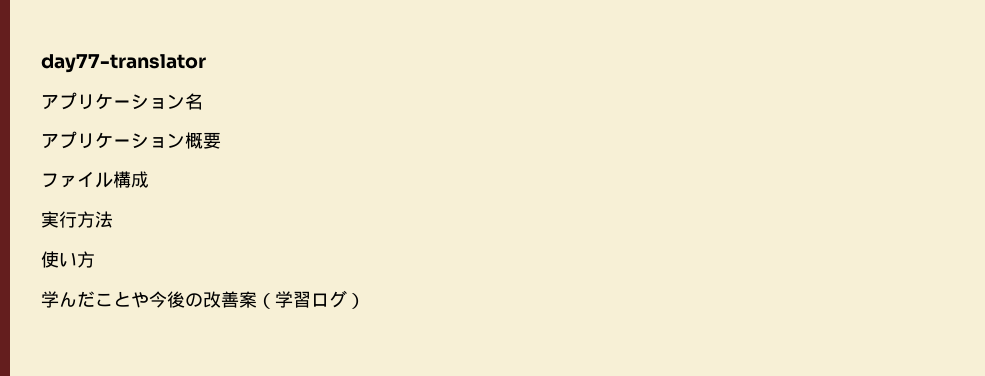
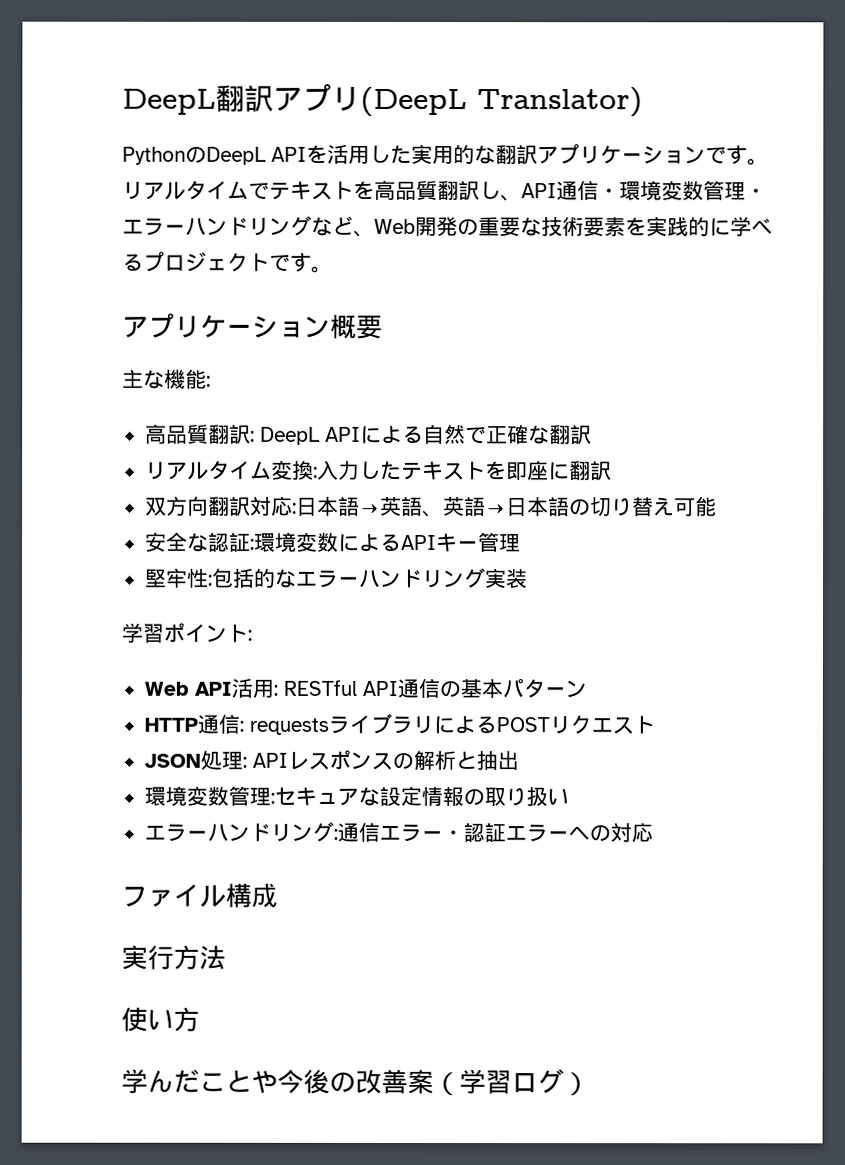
- day77-translator
- アプリケーション名
+ DeepL翻訳アプリ(DeepL Translator)
+ PythonのDeepL APIを活用した実用的な翻訳アプリケーションです。リアルタイムでテキストを高品質翻訳し、API通信・環境変数管理・エラーハンドリングなど、Web開発の重要な技術要素を実践的に学べるプロジェクトです。
+ 主な機能:
+ 高品質翻訳: DeepL APIによる自然で正確な翻訳
+ リアルタイム変換:入力したテキストを即座に翻訳
+ 双方向翻訳対応:日本語→英語、英語→日本語の切り替え可能
+ 安全な認証:環境変数によるAPIキー管理
+ 堅牢性:包括的なエラーハンドリング実装
+ 学習ポイント:
+ Web API活用: RESTful API通信の基本パターン
+ HTTP通信: requestsライブラリによるPOSTリクエスト
+ JSON処理: APIレスポンスの解析と抽出
+ 環境変数管理:セキュアな設定情報の取り扱い
+ エラーハンドリング:通信エラー・認証エラーへの対応

